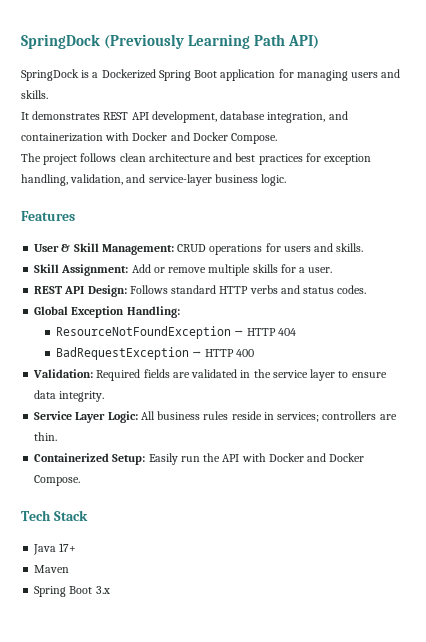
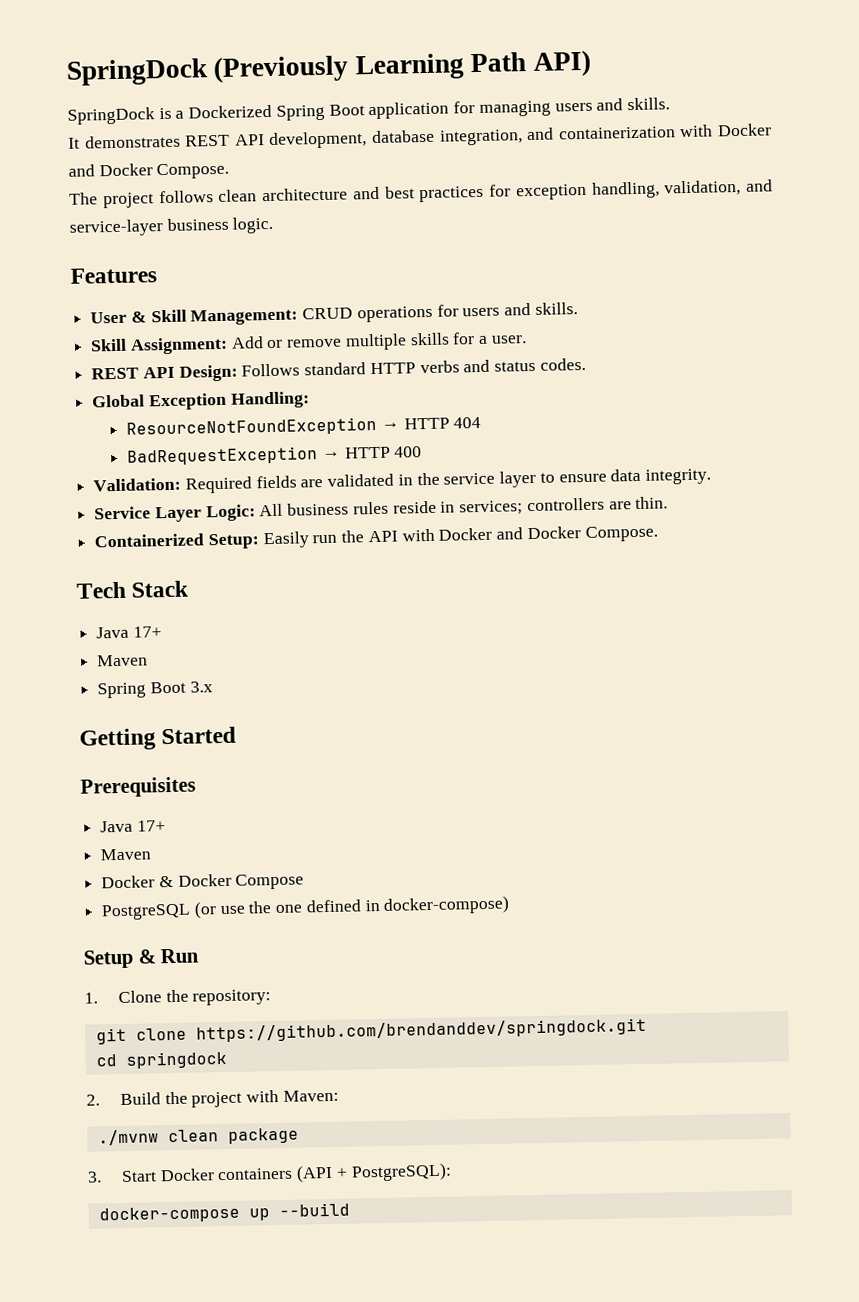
+ Getting Started
+ Prerequisites
+ Java 17+
+ Maven
+ Docker & Docker Compose
+ PostgreSQL (or use the one defined in docker-compose)
+ Setup & Run
+ 1. Clone the repository:
+ git clone https://github.com/brendanddev/springdock.git
+ cd springdock
+ 2. Build the project with Maven:
+ ./mvnw clean package
+ 3. Start Docker containers (API + PostgreSQL):
+ docker-compose up --build

